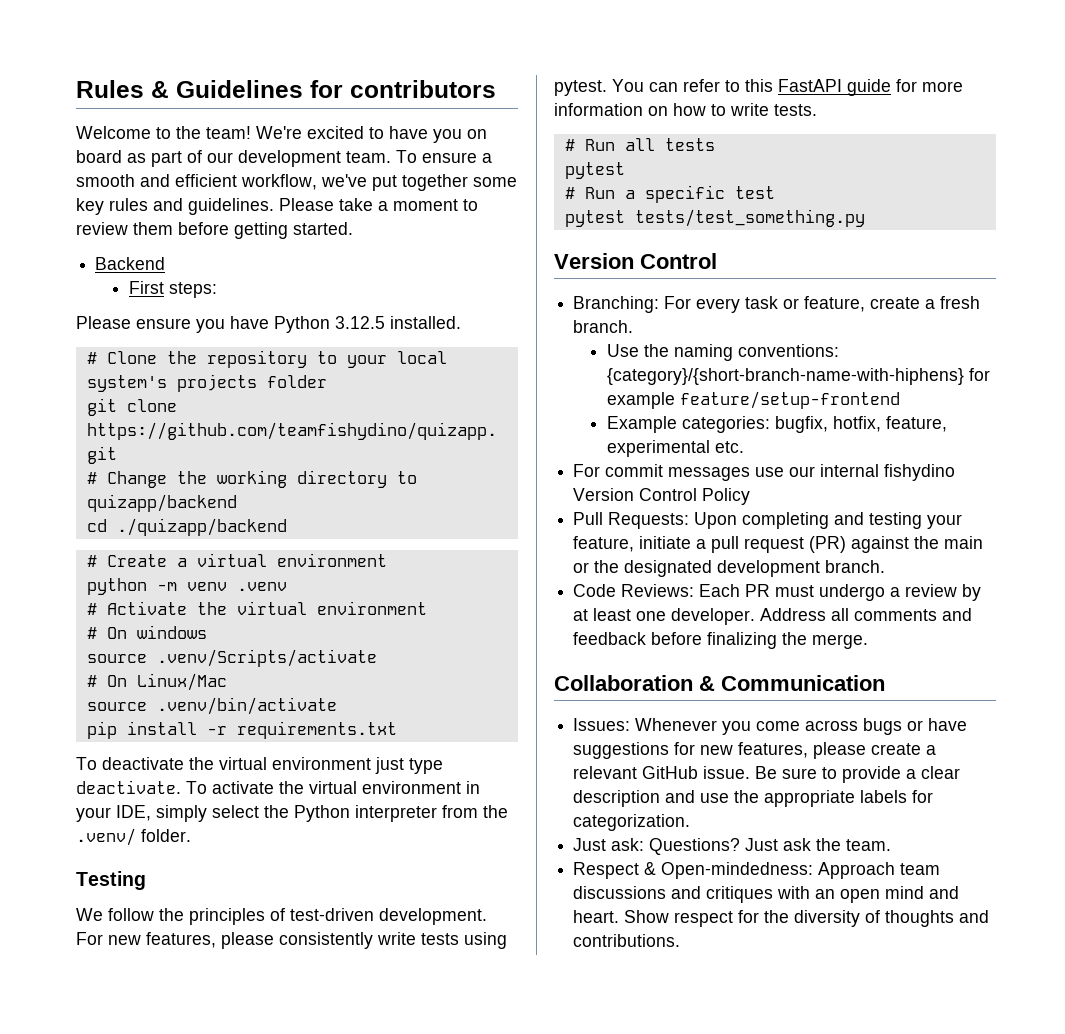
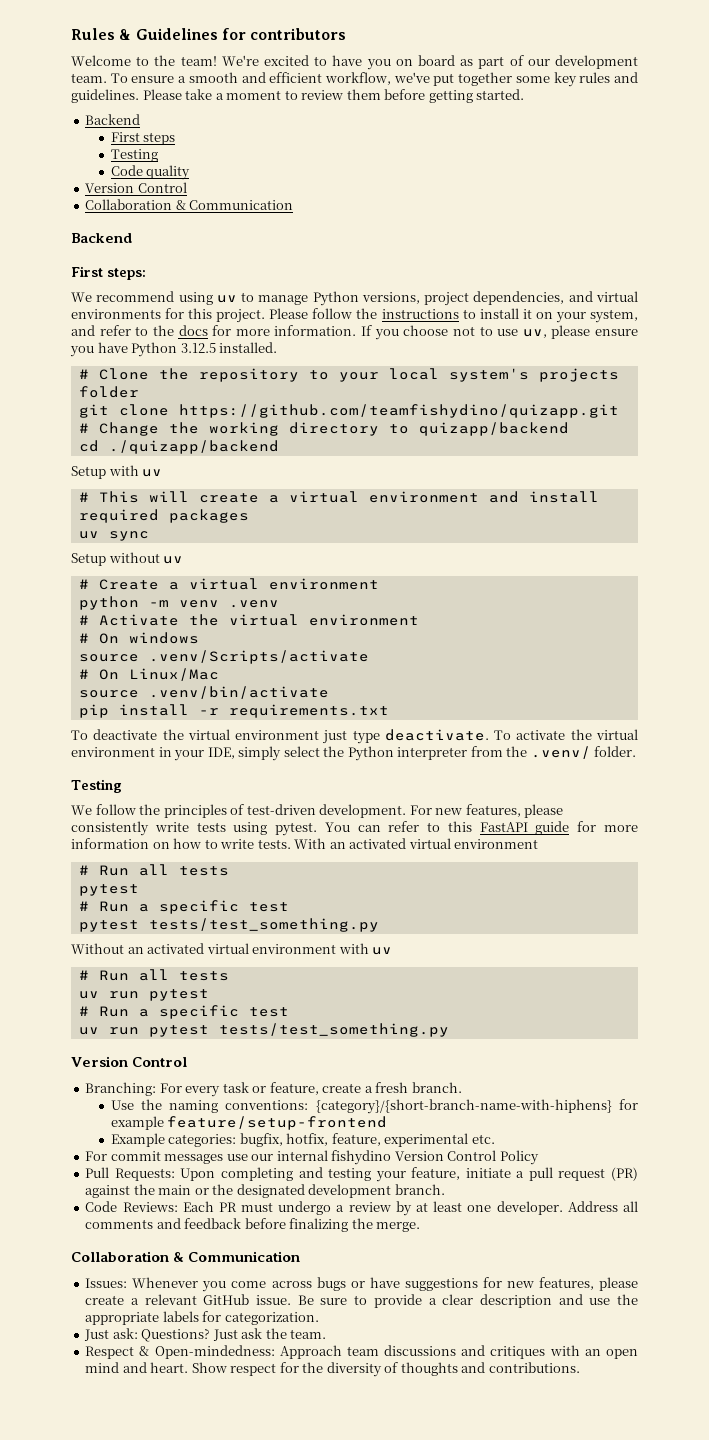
+ First steps
+ Testing
+ Code quality
+ Version Control
+ Collaboration & Communication
+ Backend
  First steps:
- Please ensure you have Python 3.12.5 installed.
+ We recommend using uv to manage Python versions, project dependencies, and virtual environments for this project. Please follow the instructions to install it on your system, and refer to the docs for more information. If you choose not to use uv, please ensure you have Python 3.12.5 installed.
+ Setup with uv
+ # This will create a virtual environment and install required packages
+ uv sync
+ Setup without uv
+ With an activated virtual environment
+ Without an activated virtual environment with uv
+ # Run all tests
+ uv run pytest
+ # Run a specific test
+ uv run pytest tests/test_something.py

